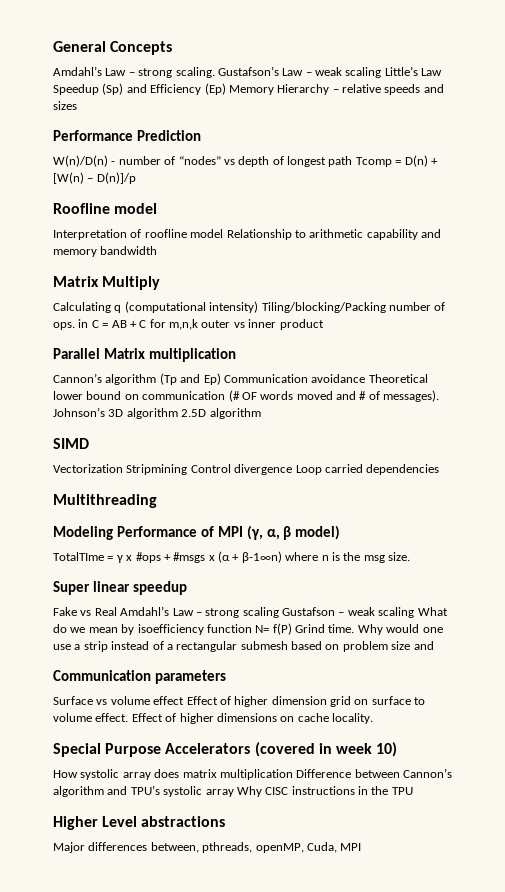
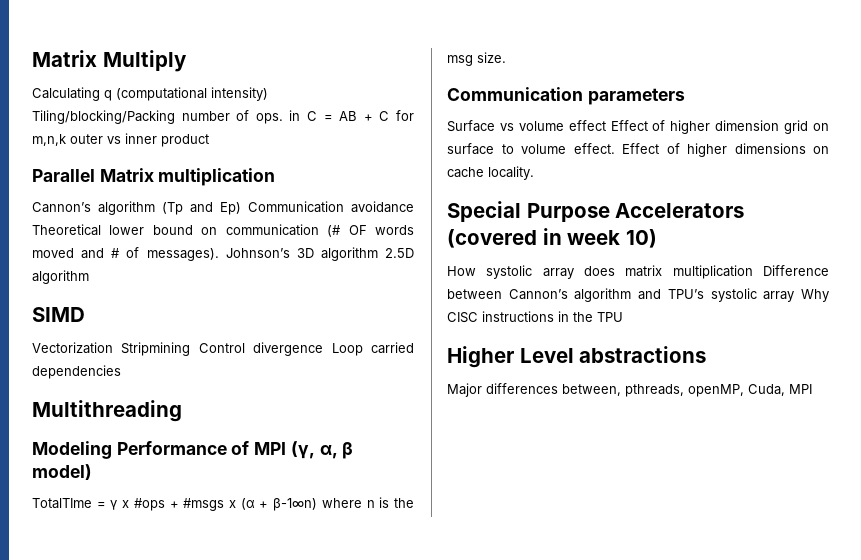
- General Concepts
- Amdahl’s Law – strong scaling. Gustafson’s Law – weak scaling Little’s Law Speedup (Sp) and Efficiency (Ep) Memory Hierarchy – relative speeds and sizes
- Performance Prediction
- W(n)/D(n) - number of “nodes” vs depth of longest path Tcomp = D(n) + [W(n) – D(n)]/p
- Roofline model
- Interpretation of roofline model Relationship to arithmetic capability and memory bandwidth
- Super linear speedup
- Fake vs Real Amdahl’s Law – strong scaling Gustafson – weak scaling What do we mean by isoefficiency function N= f(P) Grind time. Why would one use a strip instead of a rectangular submesh based on problem size and

